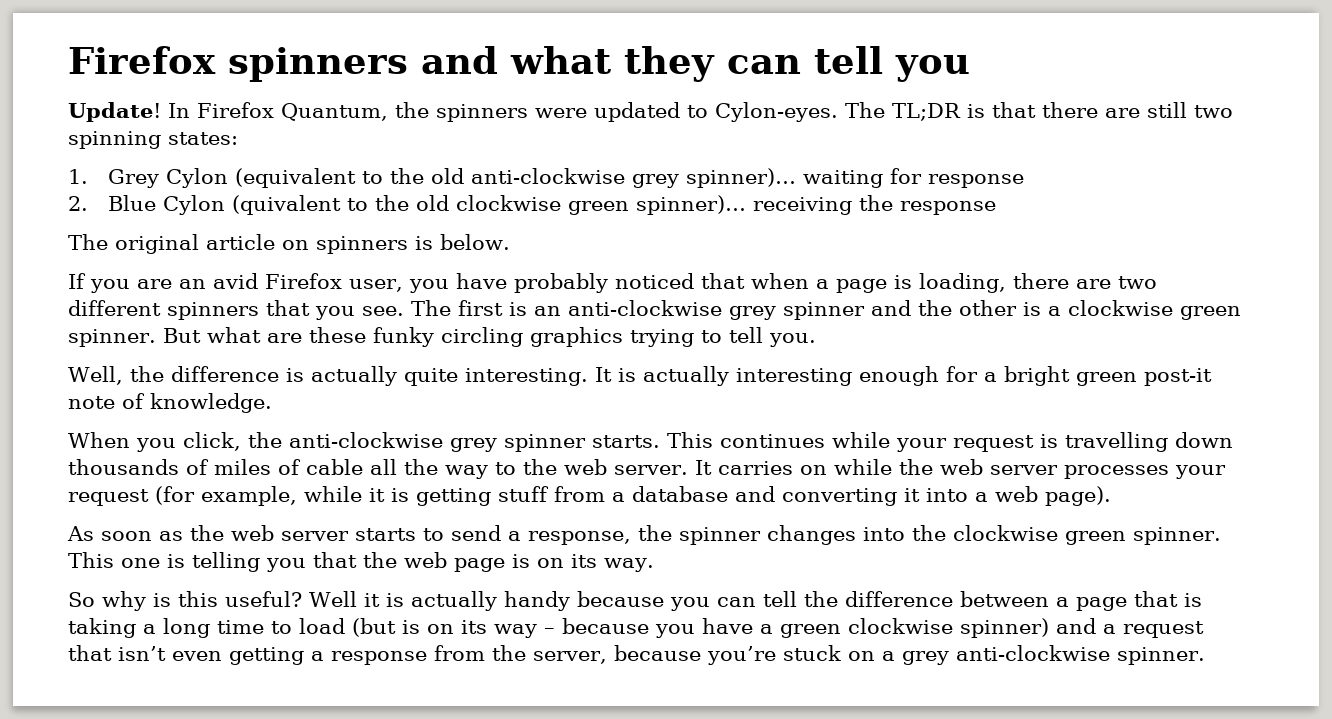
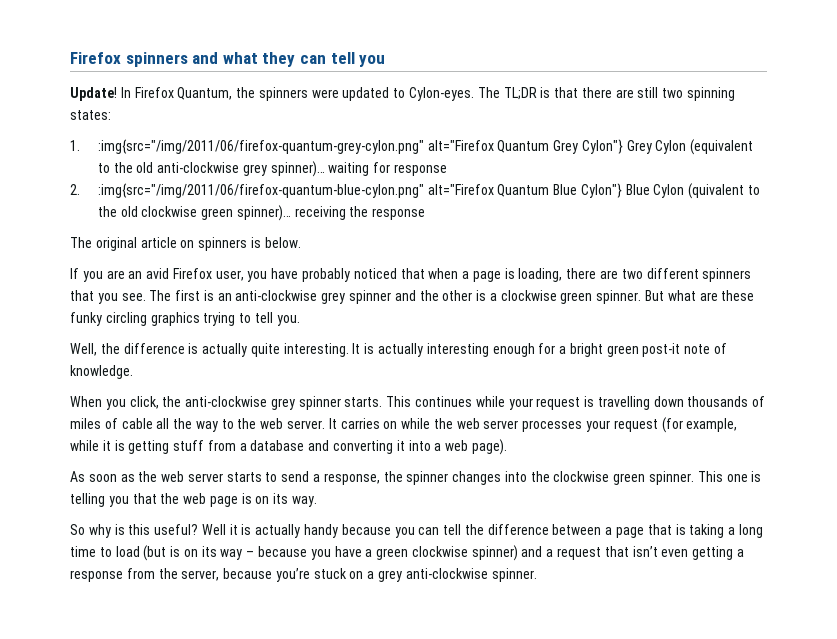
- 1. Grey Cylon (equivalent to the old anti-clockwise grey spinner)… waiting for response
+ 1. :img{src="/img/2011/06/firefox-quantum-grey-cylon.png" alt="Firefox Quantum Grey Cylon"} Grey Cylon (equivalent to the old anti-clockwise grey spinner)… waiting for response
- 2. Blue Cylon (quivalent to the old clockwise green spinner)… receiving the response
+ 2. :img{src="/img/2011/06/firefox-quantum-blue-cylon.png" alt="Firefox Quantum Blue Cylon"} Blue Cylon (quivalent to the old clockwise green spinner)… receiving the response

